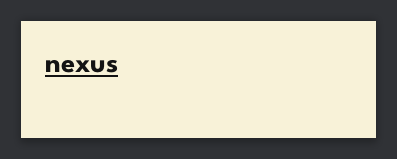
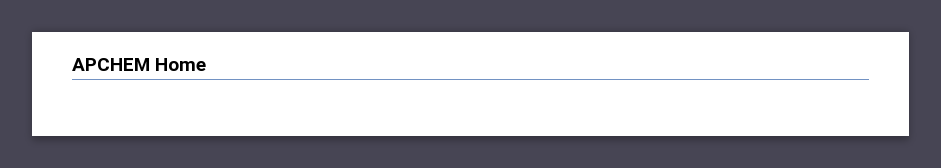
- nexus
+ APCHEM Home

